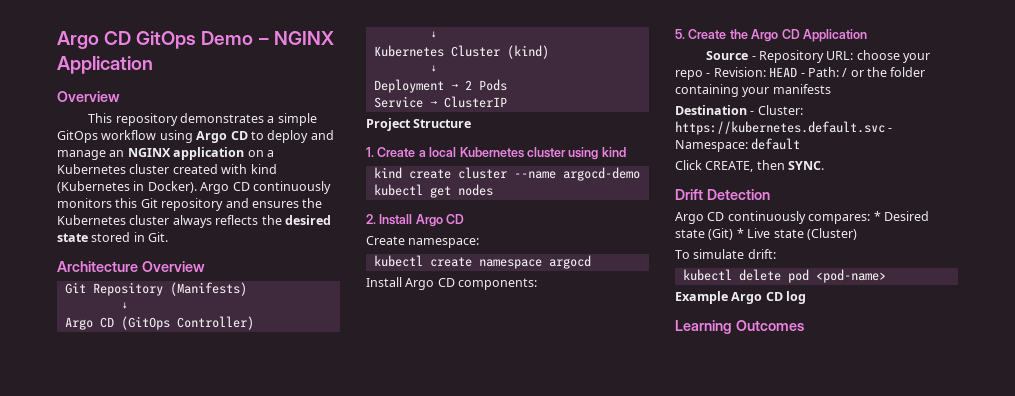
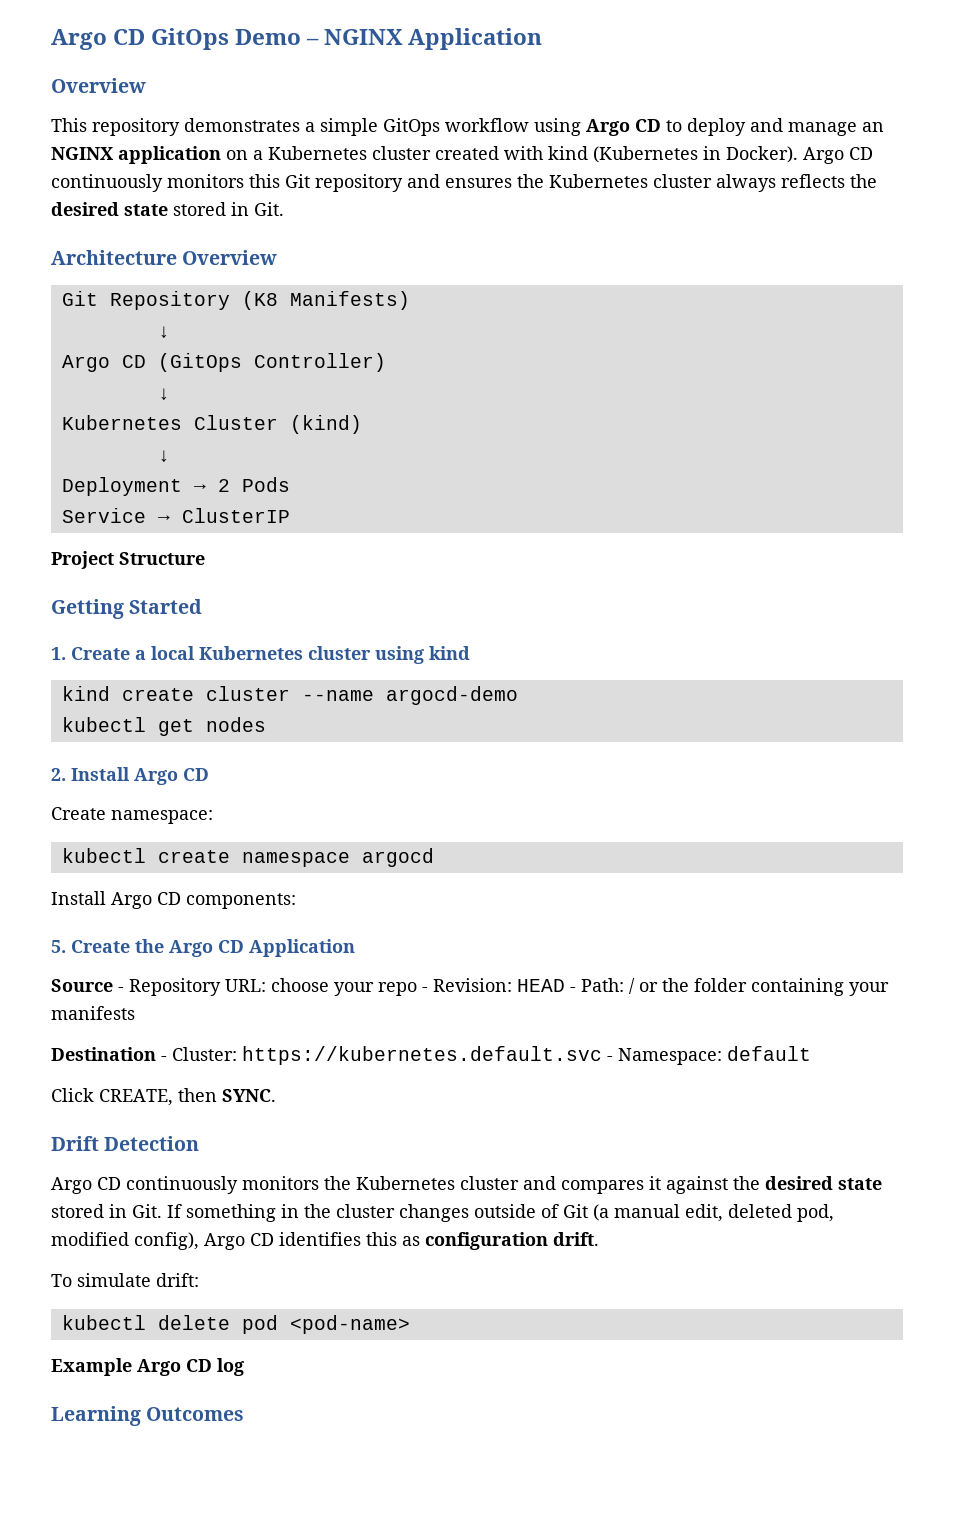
- Git Repository (Manifests)
+ Git Repository (K8 Manifests)
+ Getting Started
- Argo CD continuously compares: * Desired state (Git) * Live state (Cluster)
+ Argo CD continuously monitors the Kubernetes cluster and compares it against the desired state stored in Git. If something in the cluster changes outside of Git (a manual edit, deleted pod, modified config), Argo CD identifies this as configuration drift.

